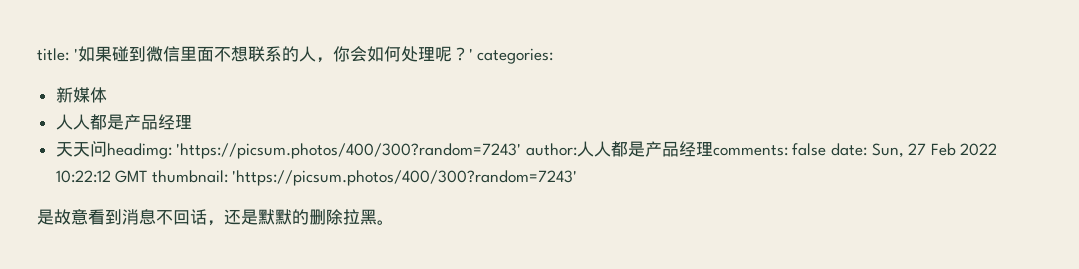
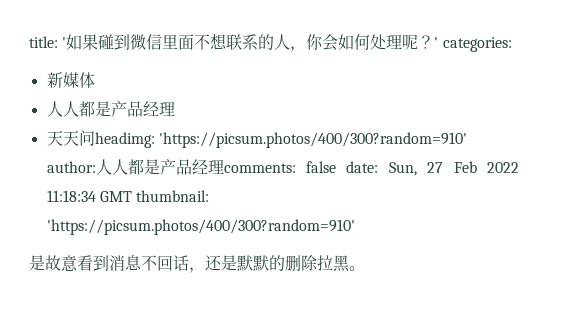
- 天天问headimg: 'https://picsum.photos/400/300?random=7243' author:人人都是产品经理comments: false date: Sun, 27 Feb 2022 10:22:12 GMT thumbnail: 'https://picsum.photos/400/300?random=7243'
+ 天天问headimg: 'https://picsum.photos/400/300?random=910' author:人人都是产品经理comments: false date: Sun, 27 Feb 2022 11:18:34 GMT thumbnail: 'https://picsum.photos/400/300?random=910'

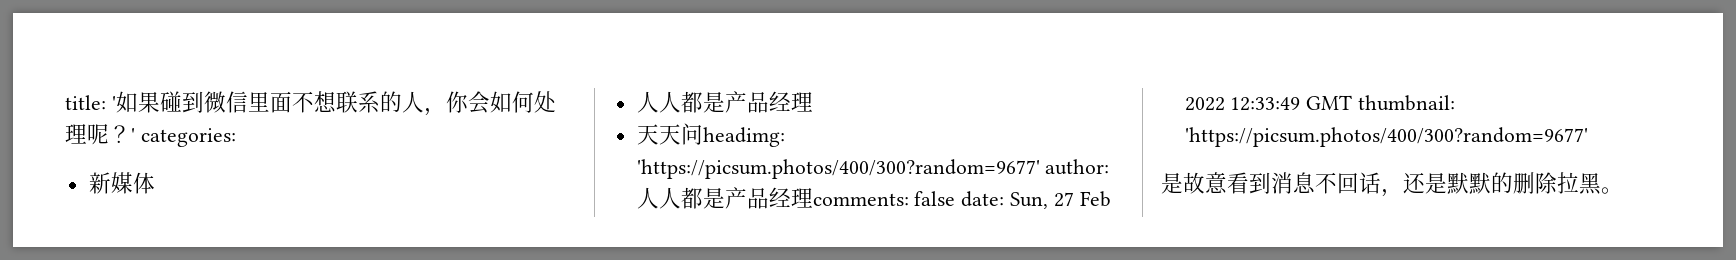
- 天天问headimg: 'https://picsum.photos/400/300?random=910' author:人人都是产品经理comments: false date: Sun, 27 Feb 2022 11:18:34 GMT thumbnail: 'https://picsum.photos/400/300?random=910'
+ 天天问headimg: 'https://picsum.photos/400/300?random=9677' author:人人都是产品经理comments: false date: Sun, 27 Feb 2022 12:33:49 GMT thumbnail: 'https://picsum.photos/400/300?random=9677'

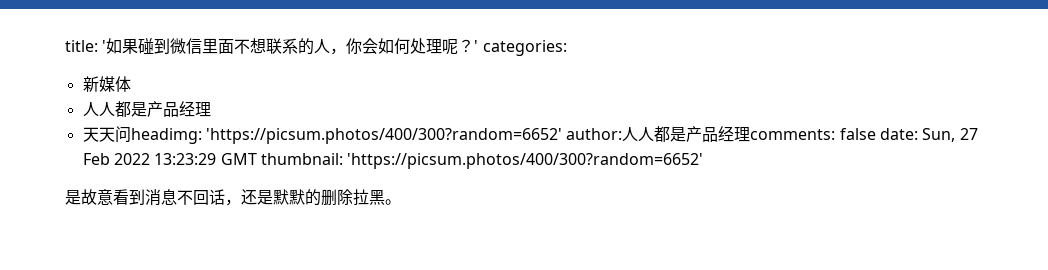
- 天天问headimg: 'https://picsum.photos/400/300?random=9677' author:人人都是产品经理comments: false date: Sun, 27 Feb 2022 12:33:49 GMT thumbnail: 'https://picsum.photos/400/300?random=9677'
+ 天天问headimg: 'https://picsum.photos/400/300?random=6652' author:人人都是产品经理comments: false date: Sun, 27 Feb 2022 13:23:29 GMT thumbnail: 'https://picsum.photos/400/300?random=6652'

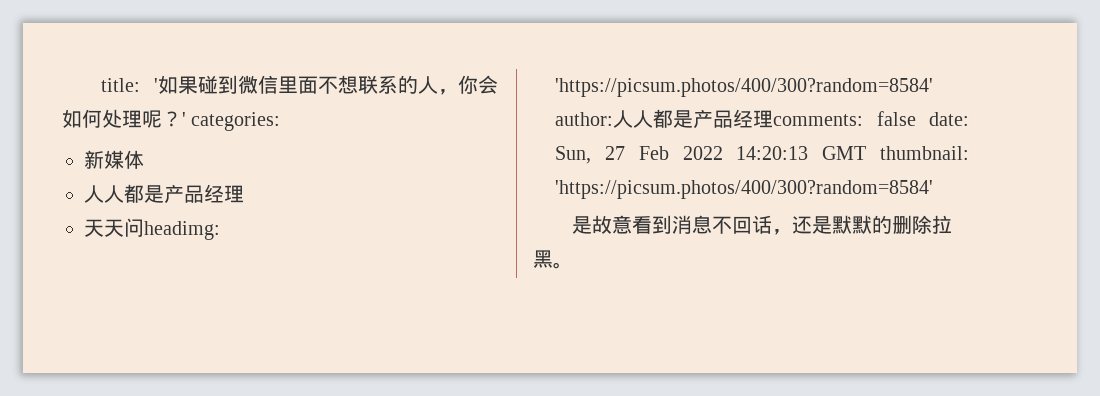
- 天天问headimg: 'https://picsum.photos/400/300?random=6652' author:人人都是产品经理comments: false date: Sun, 27 Feb 2022 13:23:29 GMT thumbnail: 'https://picsum.photos/400/300?random=6652'
+ 天天问headimg: 'https://picsum.photos/400/300?random=8584' author:人人都是产品经理comments: false date: Sun, 27 Feb 2022 14:20:13 GMT thumbnail: 'https://picsum.photos/400/300?random=8584'

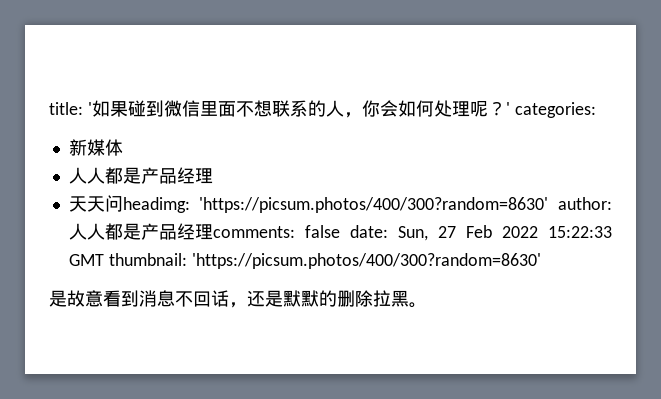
- 天天问headimg: 'https://picsum.photos/400/300?random=8584' author:人人都是产品经理comments: false date: Sun, 27 Feb 2022 14:20:13 GMT thumbnail: 'https://picsum.photos/400/300?random=8584'
+ 天天问headimg: 'https://picsum.photos/400/300?random=8630' author:人人都是产品经理comments: false date: Sun, 27 Feb 2022 15:22:33 GMT thumbnail: 'https://picsum.photos/400/300?random=8630'

